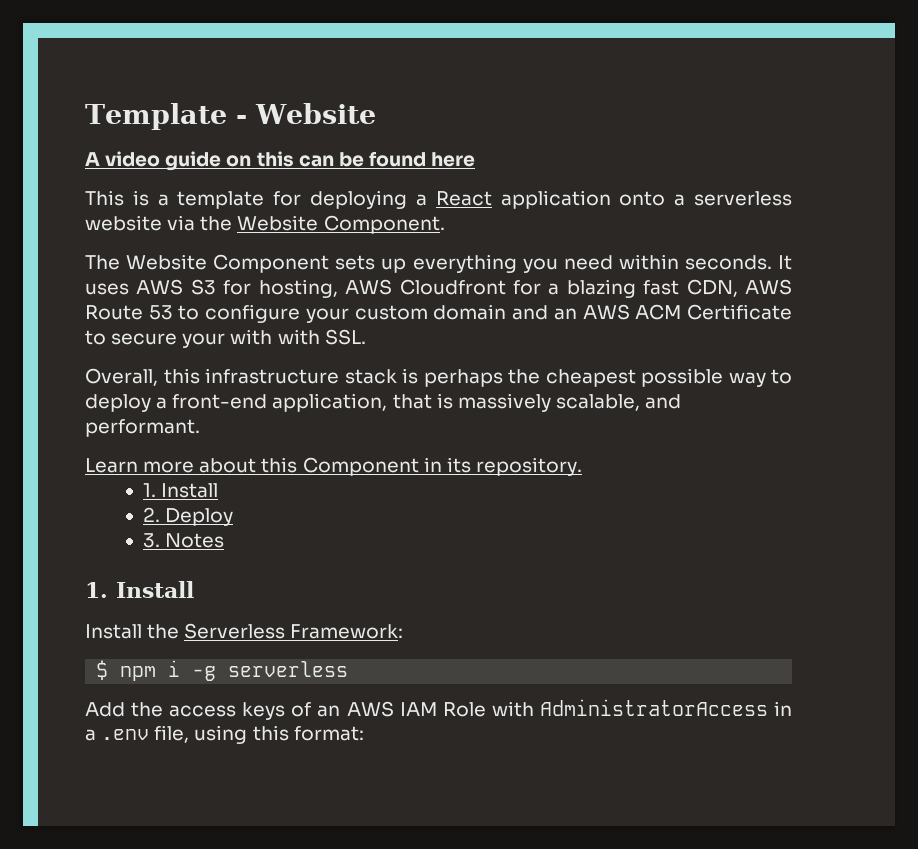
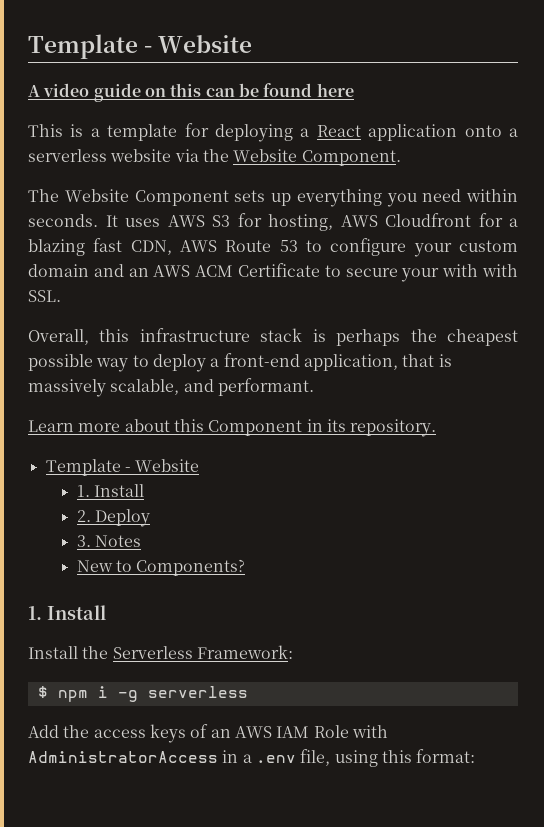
  Learn more about this Component in its repository.
+ Template - Website
+ New to Components?

